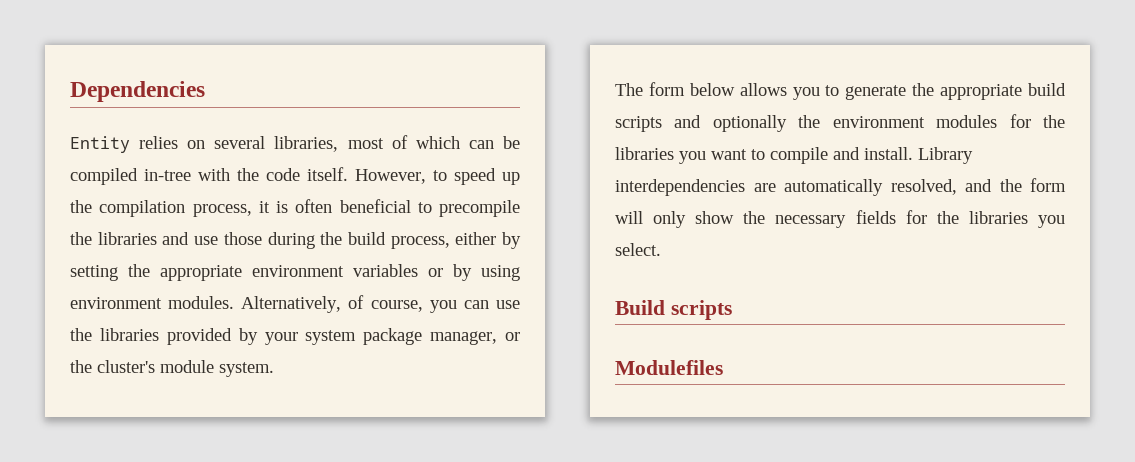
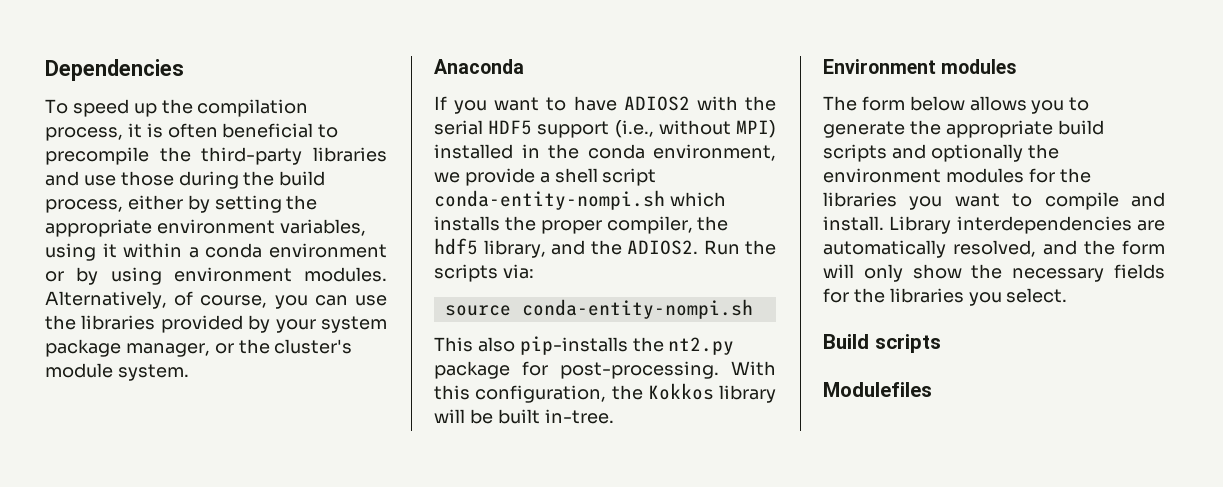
- Entity relies on several libraries, most of which can be compiled in-tree with the code itself. However, to speed up the compilation process, it is often beneficial to precompile the libraries and use those during the build process, either by setting the appropriate environment variables or by using environment modules.
+ To speed up the compilation process, it is often beneficial to precompile the third-party libraries and use those during the build process, either by setting the appropriate environment variables, using it within a conda environment or by using environment modules.
+ Anaconda
+ If you want to have ADIOS2 with the serial HDF5 support (i.e., without MPI) installed in the conda environment, we provide a shell script conda-entity-nompi.sh which installs the proper compiler, the hdf5 library, and the ADIOS2. Run the scripts via:
+ source conda-entity-nompi.sh
+ This also pip-installs the nt2.py package for post-processing. With this configuration, the Kokkos library will be built in-tree.
+ Environment modules

